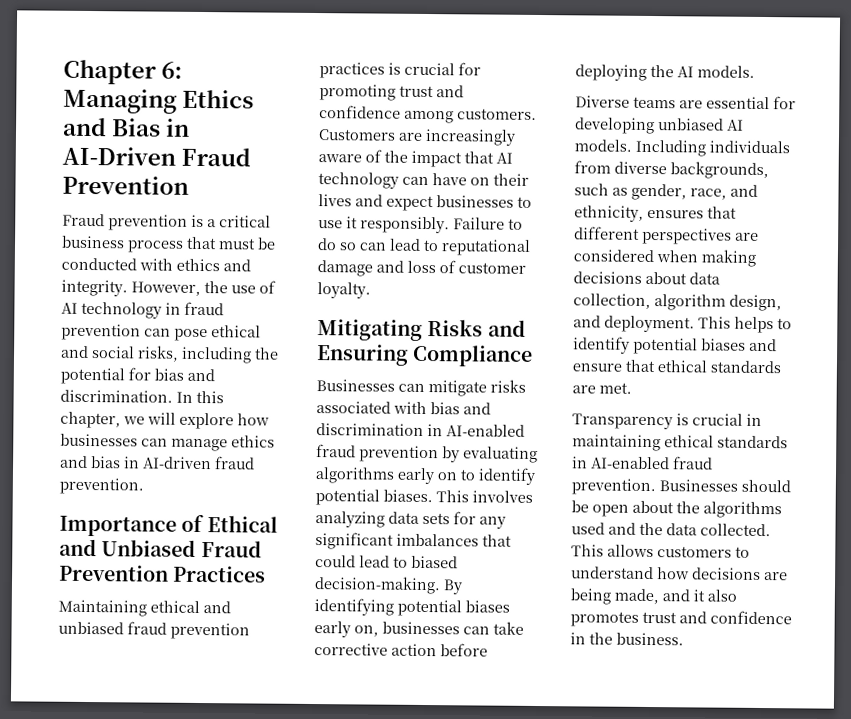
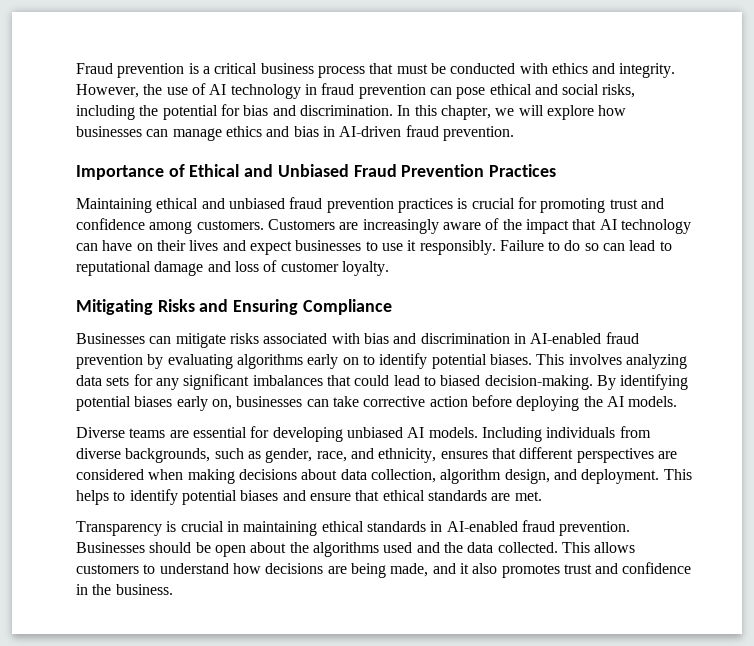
- Chapter 6: Managing Ethics and Bias in AI-Driven Fraud Prevention

